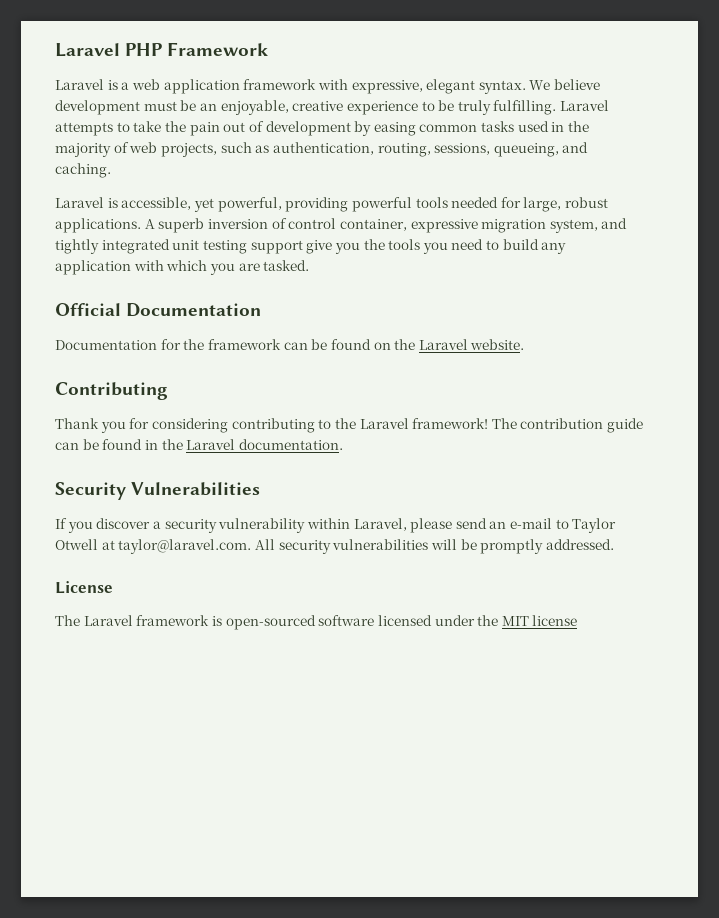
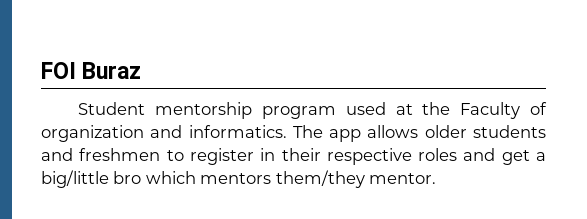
- Laravel PHP Framework
- Laravel is a web application framework with expressive, elegant syntax. We believe development must be an enjoyable, creative experience to be truly fulfilling. Laravel attempts to take the pain out of development by easing common tasks used in the majority of web projects, such as authentication, routing, sessions, queueing, and caching.
- Laravel is accessible, yet powerful, providing powerful tools needed for large, robust applications. A superb inversion of control container, expressive migration system, and tightly integrated unit testing support give you the tools you need to build any application with which you are tasked.
- Official Documentation
- Documentation for the framework can be found on the Laravel website.
- Contributing
- Thank you for considering contributing to the Laravel framework! The contribution guide can be found in the Laravel documentation.
- Security Vulnerabilities
- If you discover a security vulnerability within Laravel, please send an e-mail to Taylor Otwell at taylor@laravel.com. All security vulnerabilities will be promptly addressed.
- License
- The Laravel framework is open-sourced software licensed under the MIT license
+ FOI Buraz
+ Student mentorship program used at the Faculty of organization and informatics. The app allows older students and freshmen to register in their respective roles and get a big/little bro which mentors them/they mentor.

